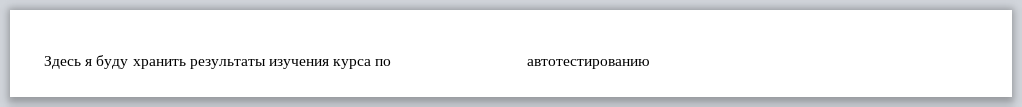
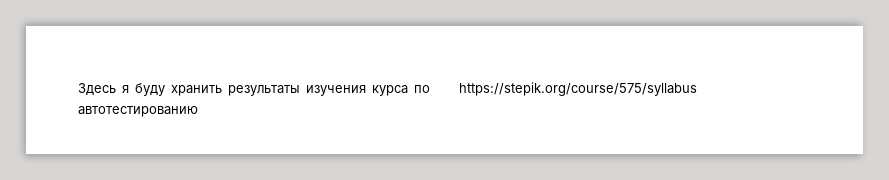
- Здесь я буду хранить результаты изучения курса по автотестированию
+ Здесь я буду хранить результаты изучения курса по автотестированию https://stepik.org/course/575/syllabus

